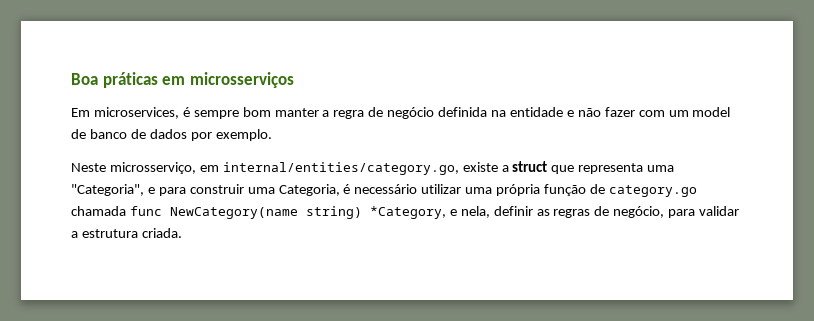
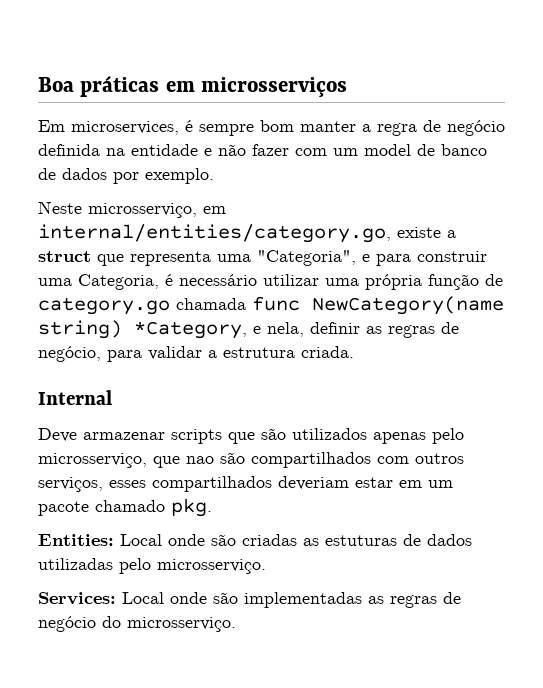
+ Internal
+ Deve armazenar scripts que são utilizados apenas pelo microsserviço, que nao são compartilhados com outros serviços, esses compartilhados deveriam estar em um pacote chamado pkg.
+ Entities: Local onde são criadas as estuturas de dados utilizadas pelo microsserviço.
+ Services: Local onde são implementadas as regras de negócio do microsserviço.

